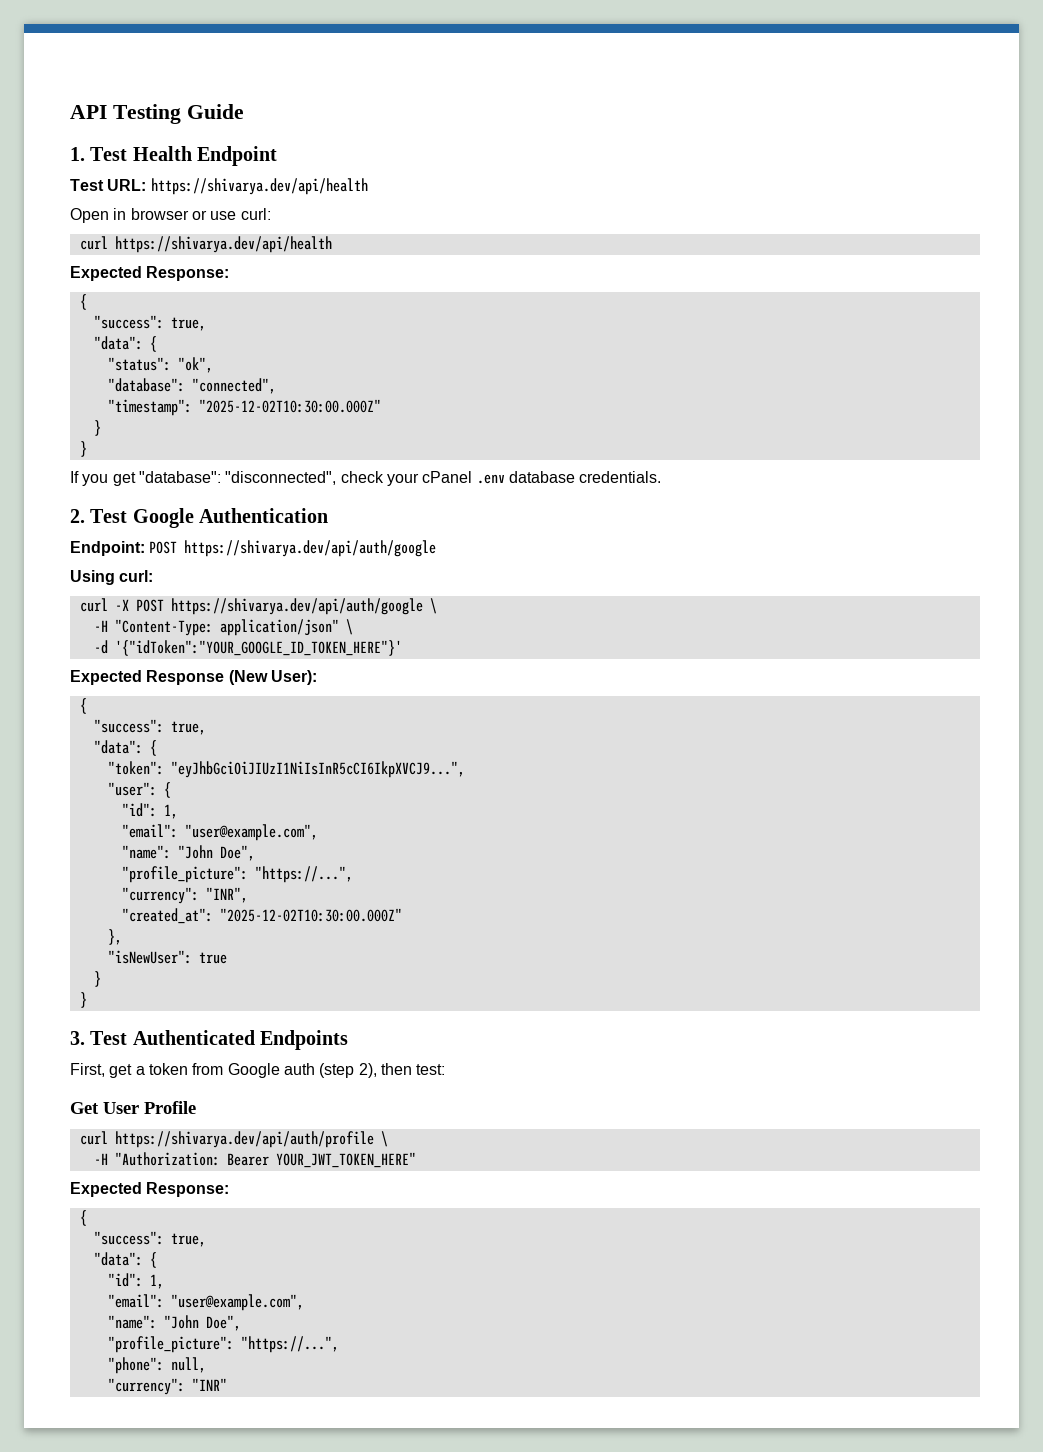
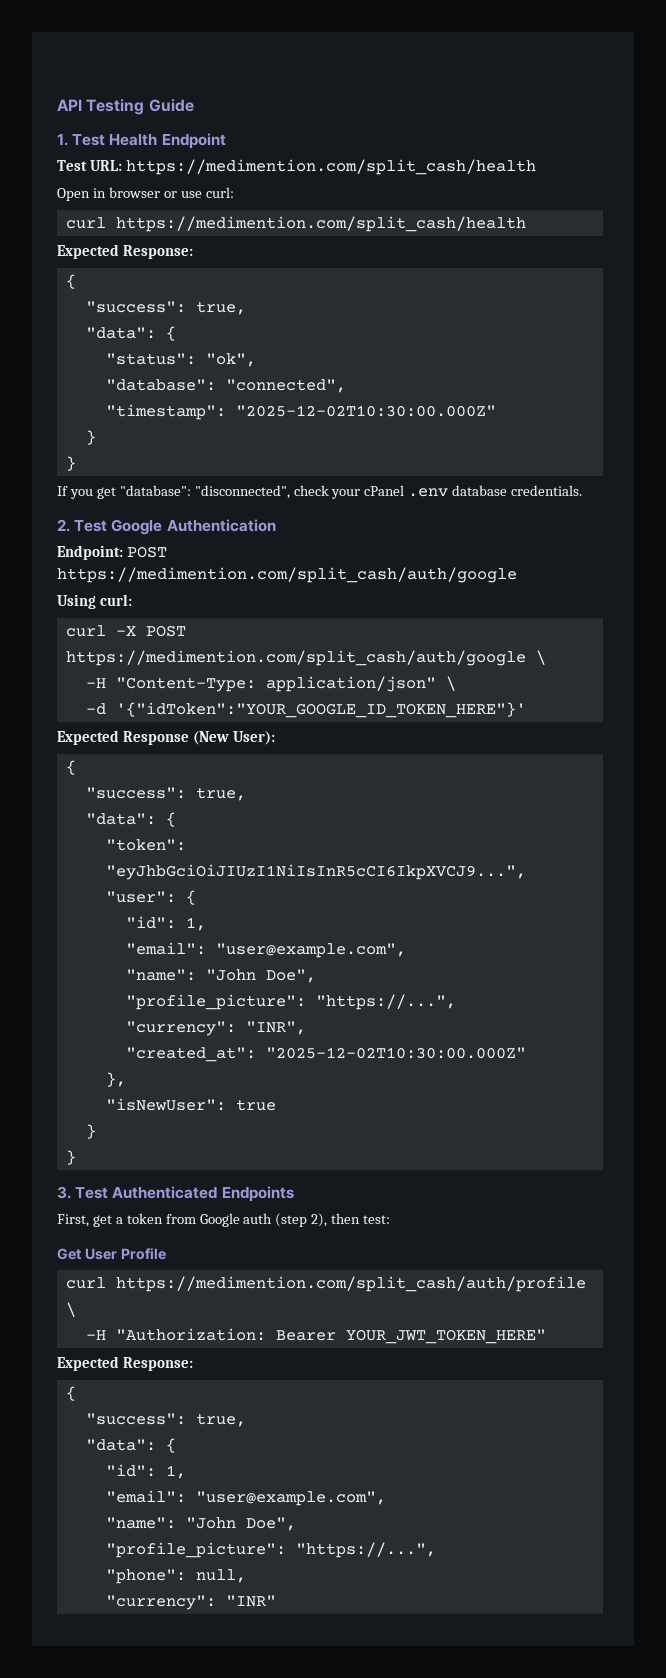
- Test URL: https://shivarya.dev/api/health
+ Test URL: https://medimention.com/split_cash/health
- curl https://shivarya.dev/api/health
+ curl https://medimention.com/split_cash/health
- Endpoint: POST https://shivarya.dev/api/auth/google
+ Endpoint: POST https://medimention.com/split_cash/auth/google
- curl -X POST https://shivarya.dev/api/auth/google \
+ curl -X POST https://medimention.com/split_cash/auth/google \
- curl https://shivarya.dev/api/auth/profile \
+ curl https://medimention.com/split_cash/auth/profile \

